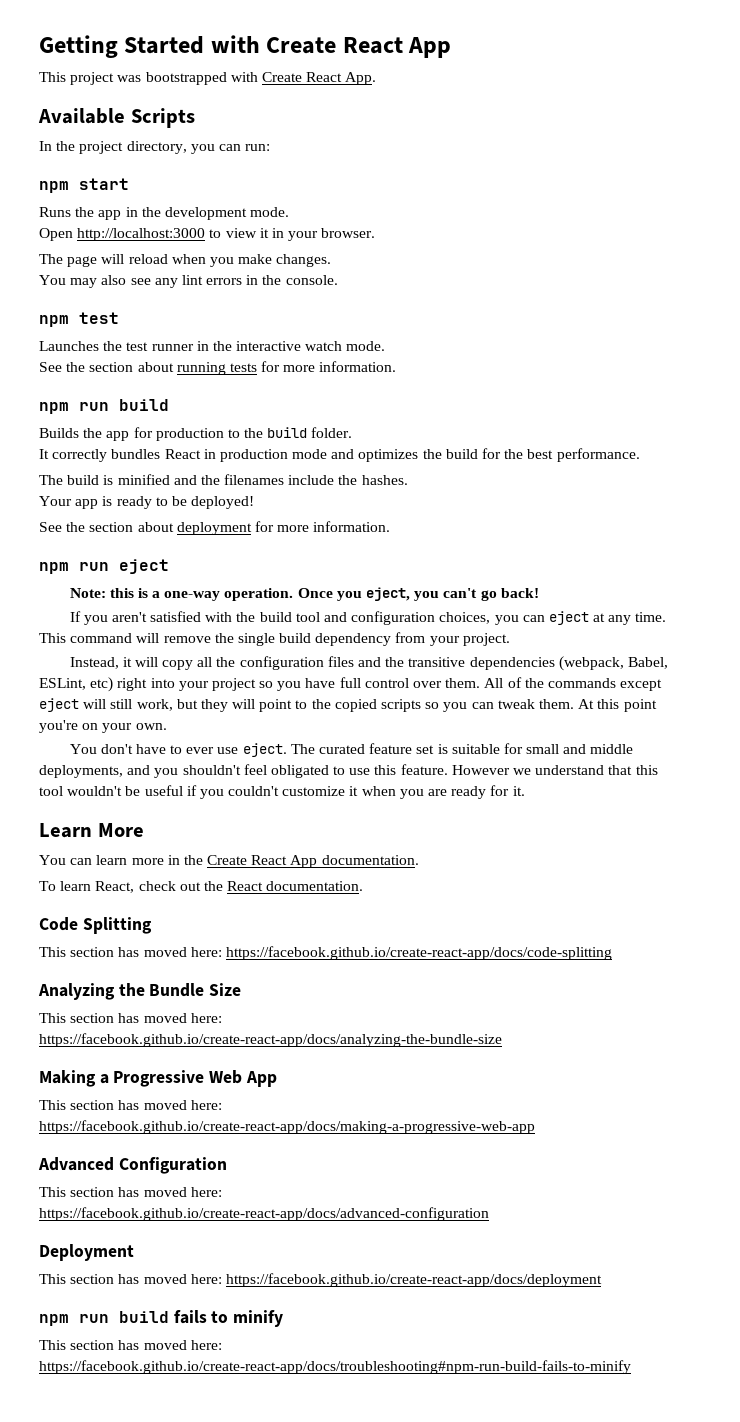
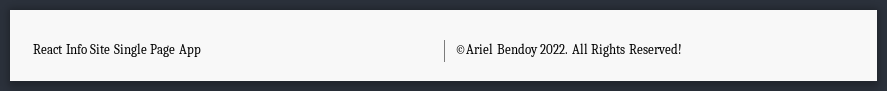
- Getting Started with Create React App
- This project was bootstrapped with Create React App.
- Available Scripts
- In the project directory, you can run:
- npm start
- Runs the app in the development mode.
- Open http://localhost:3000 to view it in your browser.
- The page will reload when you make changes.
- You may also see any lint errors in the console.
- npm test
- Launches the test runner in the interactive watch mode.
- See the section about running tests for more information.
- npm run build
- Builds the app for production to the build folder.
- It correctly bundles React in production mode and optimizes the build for the best performance.
- The build is minified and the filenames include the hashes.
- Your app is ready to be deployed!
- See the section about deployment for more information.
- npm run eject
- Note: this is a one-way operation. Once you eject, you can't go back!
- If you aren't satisfied with the build tool and configuration choices, you can eject at any time. This command will remove the single build dependency from your project.
- Instead, it will copy all the configuration files and the transitive dependencies (webpack, Babel, ESLint, etc) right into your project so you have full control over them. All of the commands except eject will still work, but they will point to the copied scripts so you can tweak them. At this point you're on your own.
- You don't have to ever use eject. The curated feature set is suitable for small and middle deployments, and you shouldn't feel obligated to use this feature. However we understand that this tool wouldn't be useful if you couldn't customize it when you are ready for it.
- Learn More
- You can learn more in the Create React App documentation.
- To learn React, check out the React documentation.
- Code Splitting
- This section has moved here: https://facebook.github.io/create-react-app/docs/code-splitting
- Analyzing the Bundle Size
- This section has moved here: https://facebook.github.io/create-react-app/docs/analyzing-the-bundle-size
- Making a Progressive Web App
- This section has moved here: https://facebook.github.io/create-react-app/docs/making-a-progressive-web-app
- Advanced Configuration
- This section has moved here: https://facebook.github.io/create-react-app/docs/advanced-configuration
- Deployment
- This section has moved here: https://facebook.github.io/create-react-app/docs/deployment
- npm run build fails to minify
- This section has moved here: https://facebook.github.io/create-react-app/docs/troubleshooting#npm-run-build-fails-to-minify
+ React Info Site Single Page App
+ ©Ariel Bendoy 2022. All Rights Reserved!

